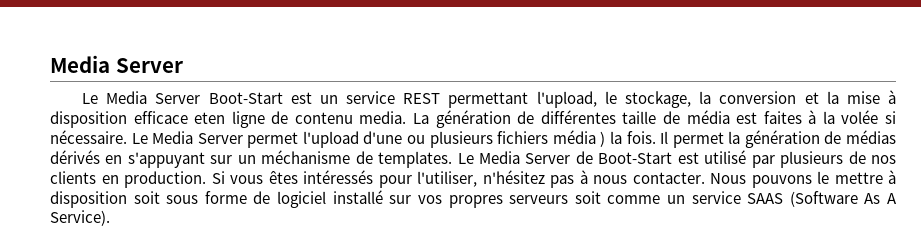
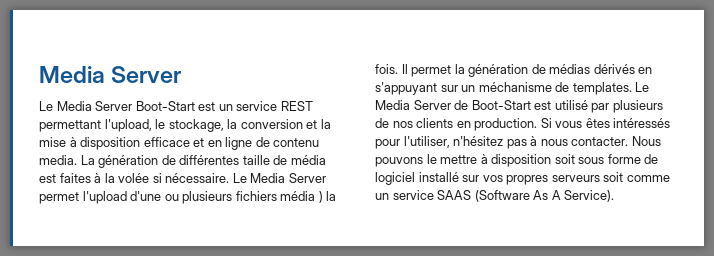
- Le Media Server Boot-Start est un service REST permettant l'upload, le stockage, la conversion et la mise à disposition efficace eten ligne de contenu media.
+ Le Media Server Boot-Start est un service REST permettant l'upload, le stockage, la conversion et la mise à disposition efficace et en ligne de contenu media.

